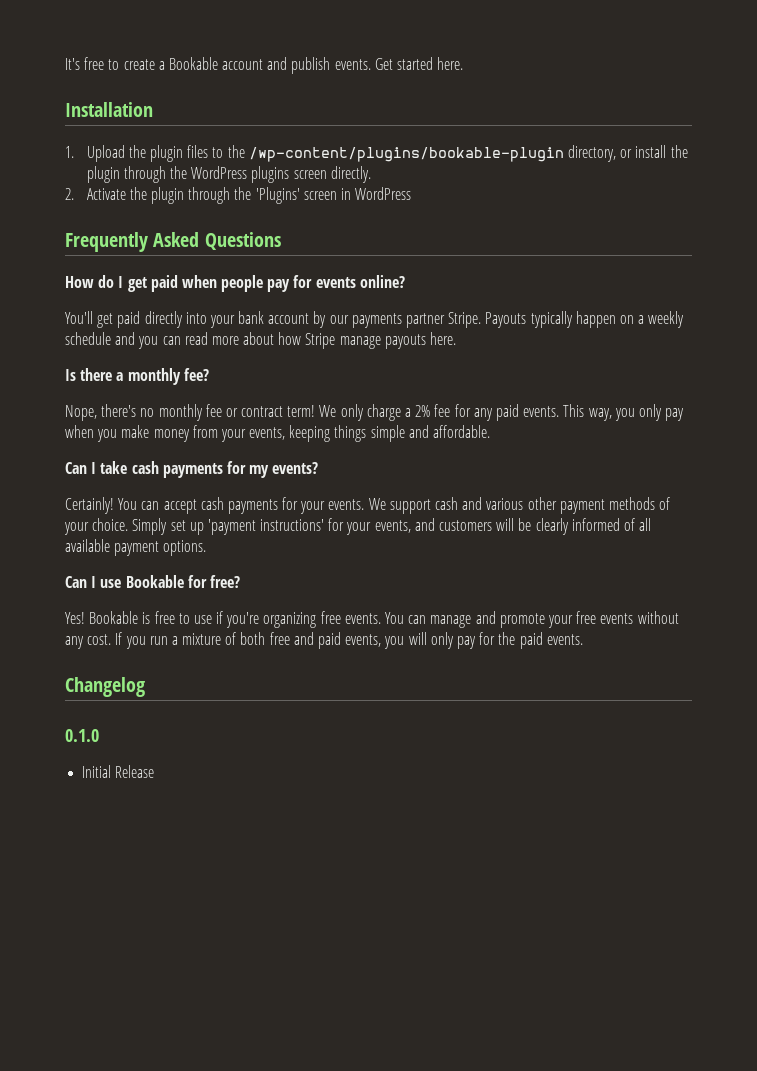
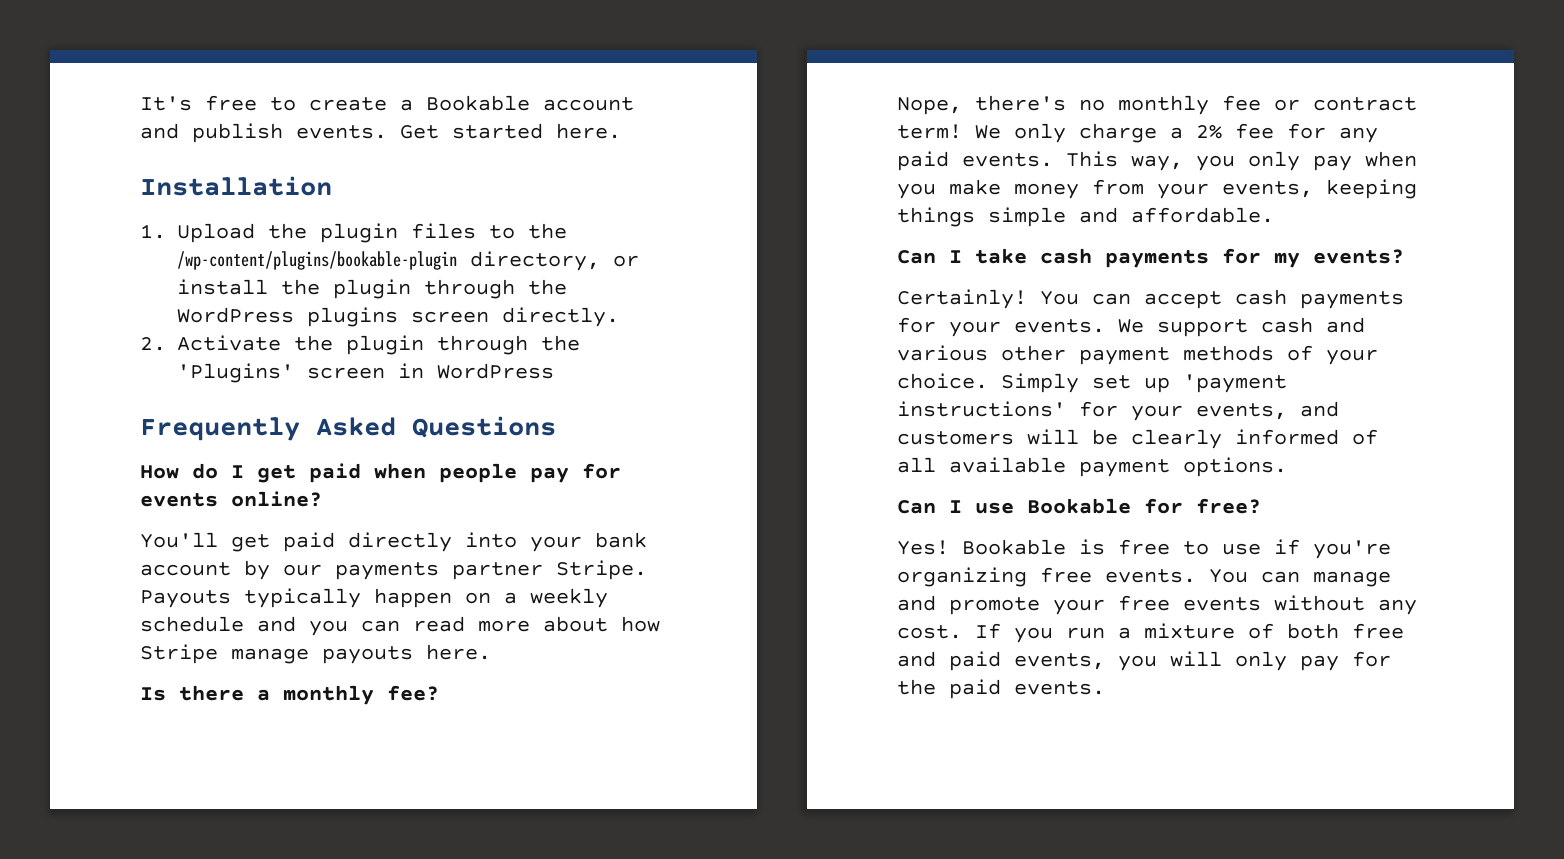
- Changelog
- 0.1.0
- Initial Release

